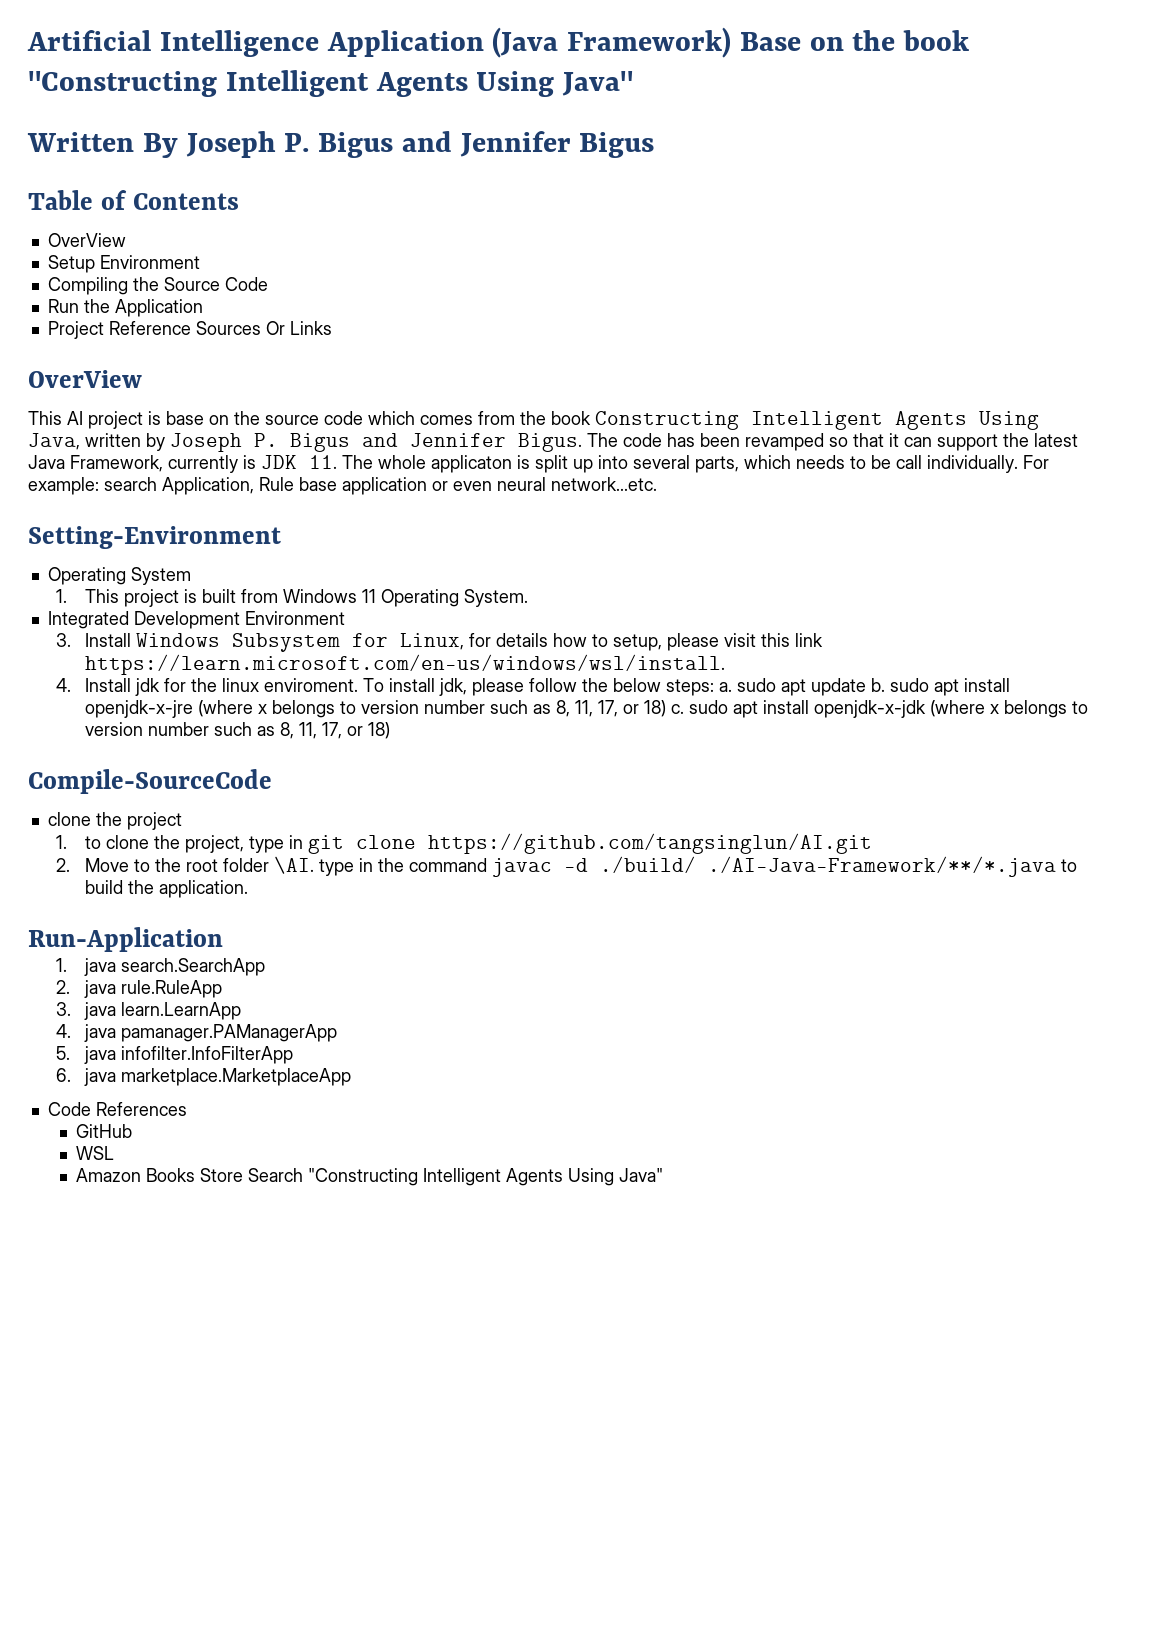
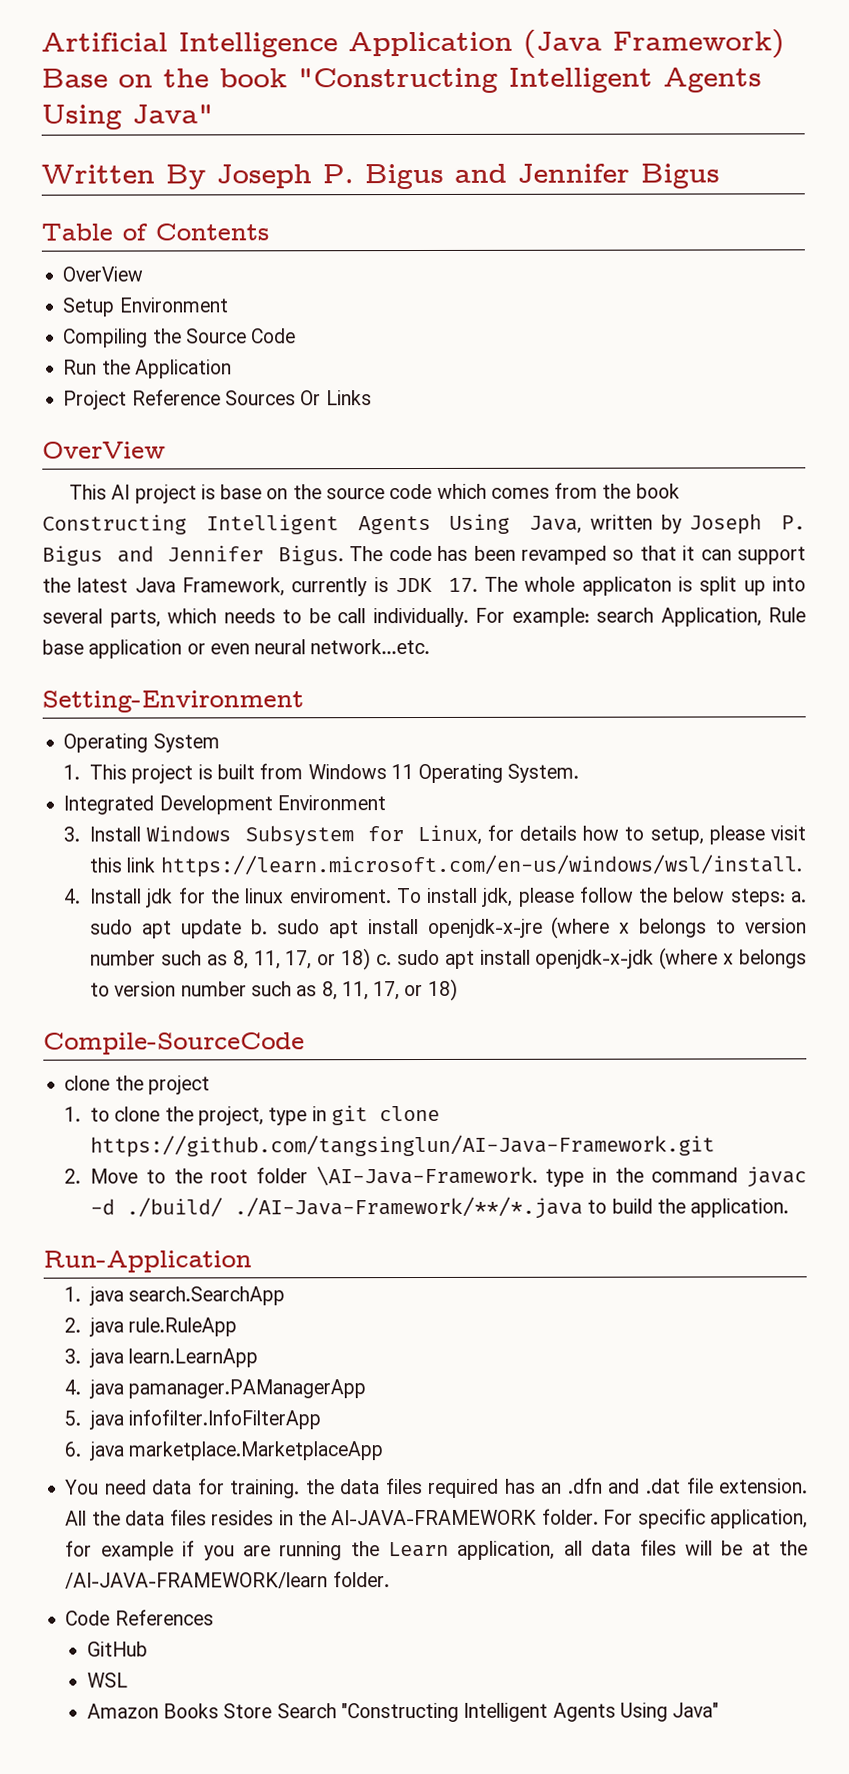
- The code has been revamped so that it can support the latest Java Framework, currently is JDK 11. The whole applicaton is split up into several parts, which needs to be call individually.
+ The code has been revamped so that it can support the latest Java Framework, currently is JDK 17. The whole applicaton is split up into several parts, which needs to be call individually.
- 1. to clone the project, type in git clone https://github.com/tangsinglun/AI.git
+ 1. to clone the project, type in git clone https://github.com/tangsinglun/AI-Java-Framework.git
- 2. Move to the root folder \AI. type in the command javac -d ./build/ ./AI-Java-Framework/**/*.java to build the application.
+ 2. Move to the root folder \AI-Java-Framework. type in the command javac -d ./build/ ./AI-Java-Framework/**/*.java to build the application.
+ You need data for training. the data files required has an .dfn and .dat file extension. All the data files resides in the AI-JAVA-FRAMEWORK folder. For specific application, for example if you are running the Learn application, all data files will be at the /AI-JAVA-FRAMEWORK/learn folder.

